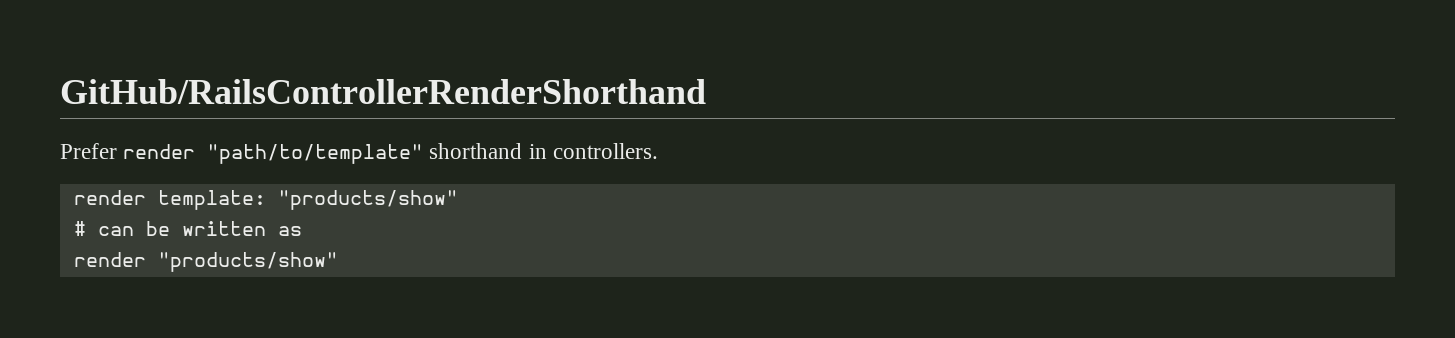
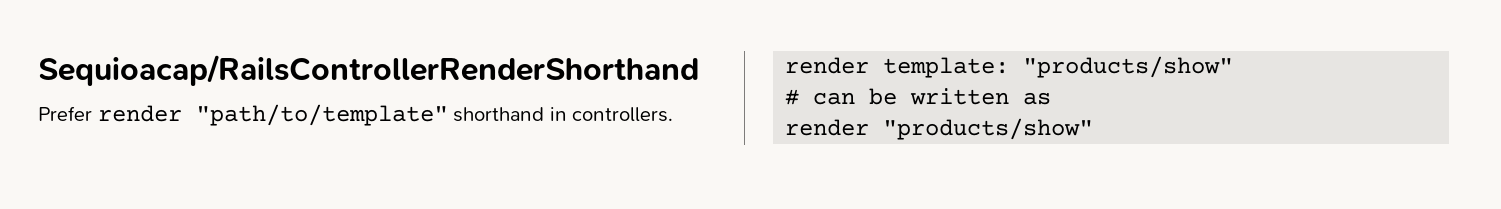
- GitHub/RailsControllerRenderShorthand
+ Sequioacap/RailsControllerRenderShorthand

